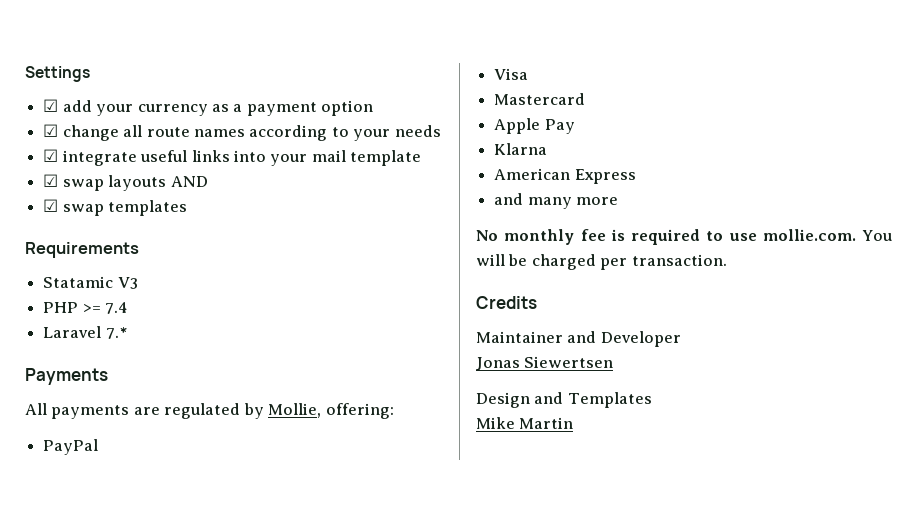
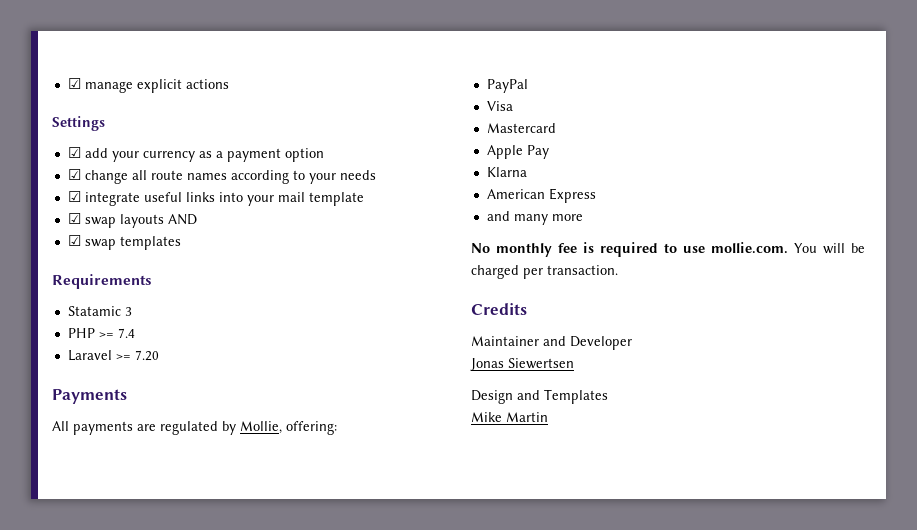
+ ☑ manage explicit actions
- Statamic V3
+ Statamic 3
- Laravel 7.*
+ Laravel >= 7.20

